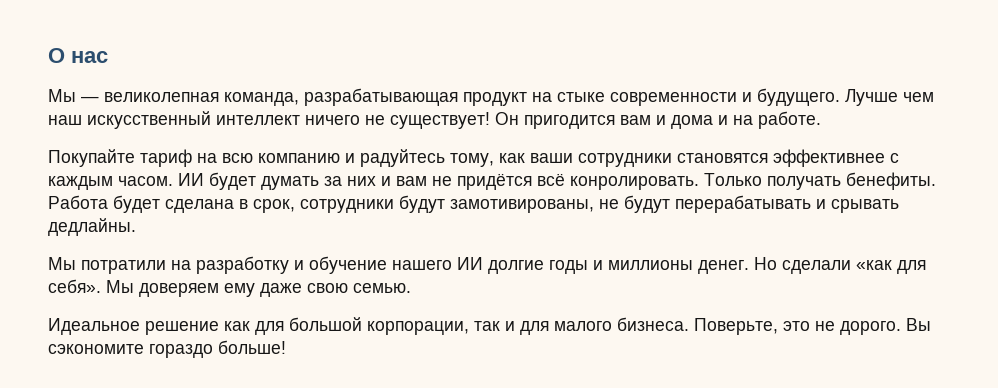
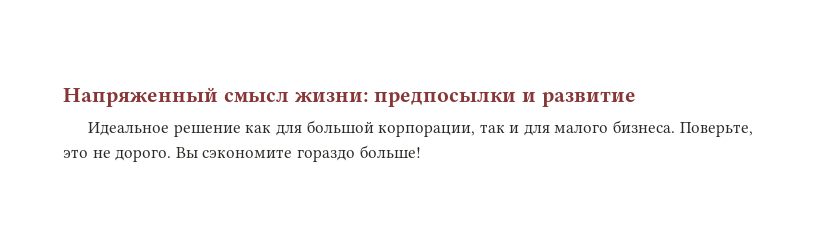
- О нас
- Мы — великолепная команда, разрабатывающая продукт на стыке современности и будущего. Лучше чем наш искусственный интеллект ничего не существует! Он пригодится вам и дома и на работе.
- Покупайте тариф на всю компанию и радуйтесь тому, как ваши сотрудники становятся эффективнее с каждым часом. ИИ будет думать за них и вам не придётся всё конролировать. Только получать бенефиты. Работа будет сделана в срок, сотрудники будут замотивированы, не будут перерабатывать и срывать дедлайны.
- Мы потратили на разработку и обучение нашего ИИ долгие годы и миллионы денег. Но сделали «как для себя». Мы доверяем ему даже свою семью.
+ Напряженный смысл жизни: предпосылки и развитие

